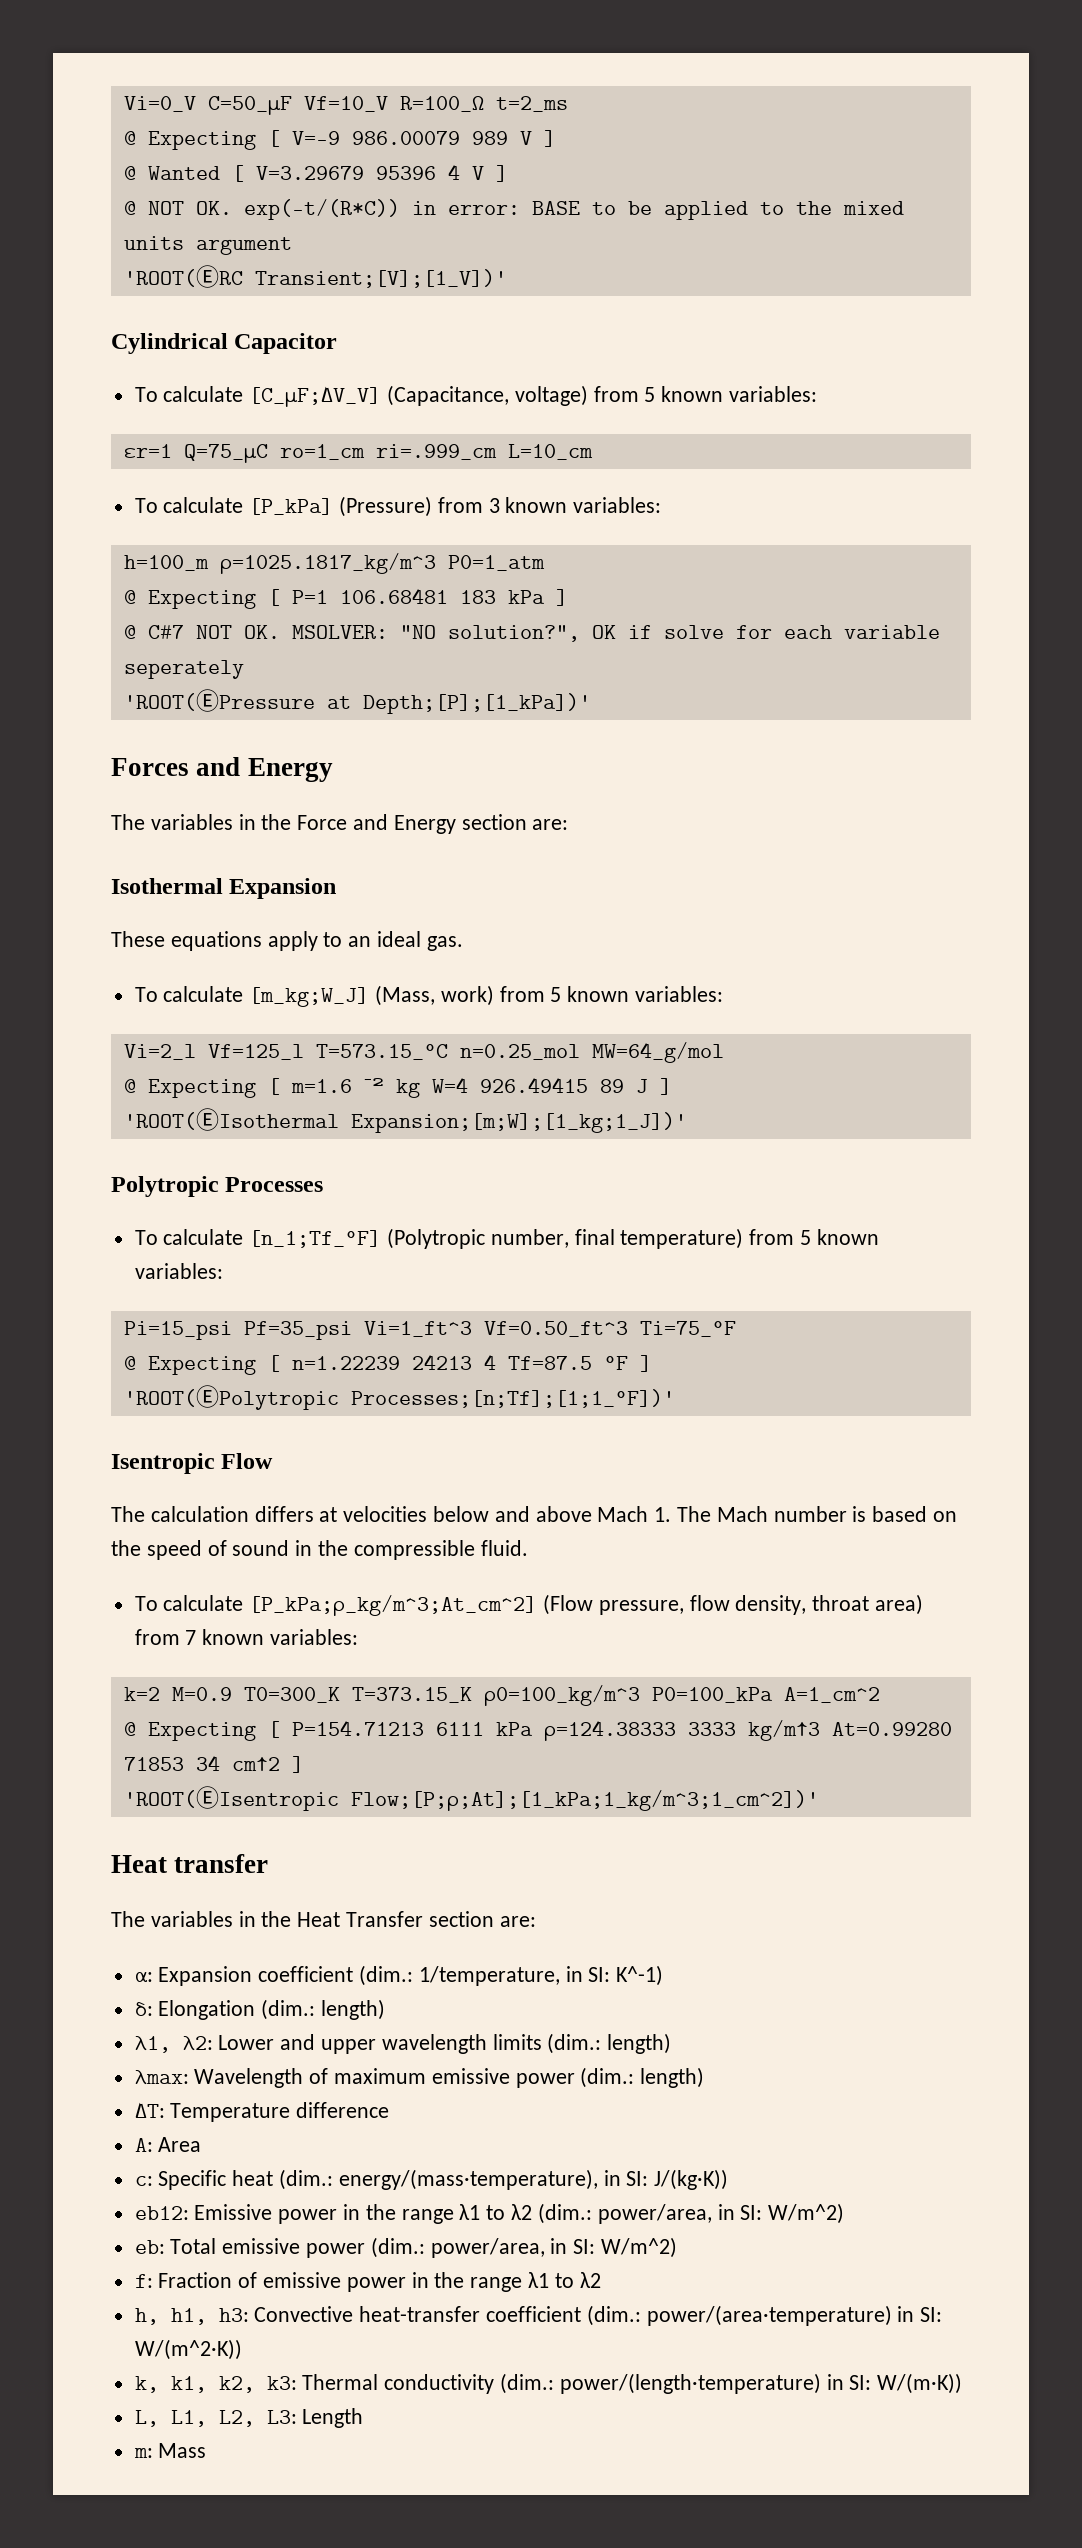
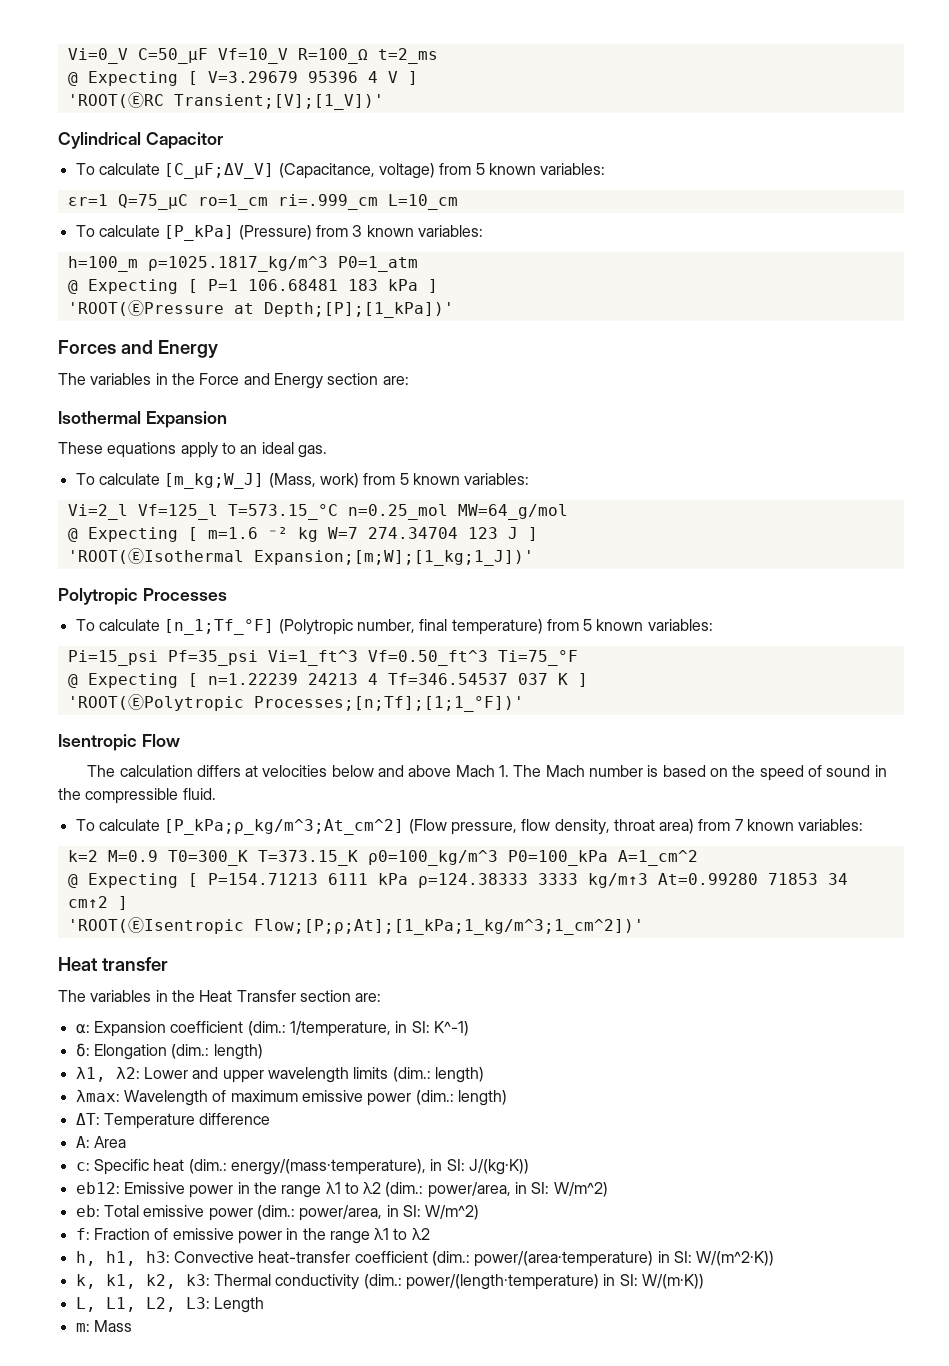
- @ Expecting [ V=-9 986.00079 989 V ]
- @ Wanted [ V=3.29679 95396 4 V ]
+ @ Expecting [ V=3.29679 95396 4 V ]
- @ NOT OK. exp(-t/(R*C)) in error: BASE to be applied to the mixed units argument
- @ C#7 NOT OK. MSOLVER: "NO solution?", OK if solve for each variable seperately
- @ Expecting [ m=1.6 ⁻² kg W=4 926.49415 89 J ]
+ @ Expecting [ m=1.6 ⁻² kg W=7 274.34704 123 J ]
- @ Expecting [ n=1.22239 24213 4 Tf=87.5 °F ]
+ @ Expecting [ n=1.22239 24213 4 Tf=346.54537 037 K ]

